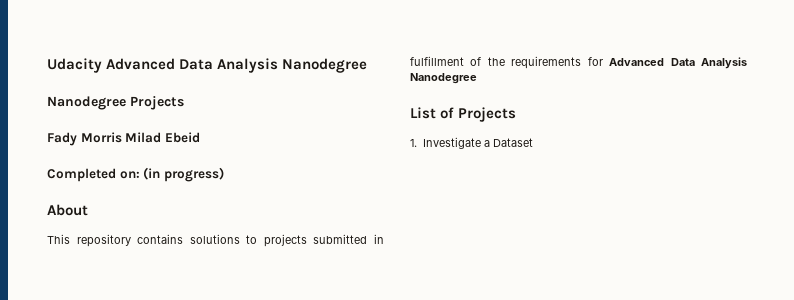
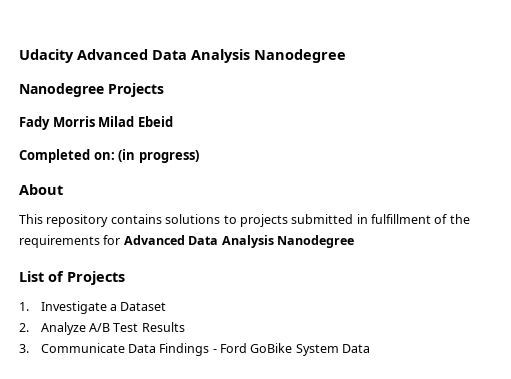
+ 2. Analyze A/B Test Results
+ 3. Communicate Data Findings - Ford GoBike System Data

